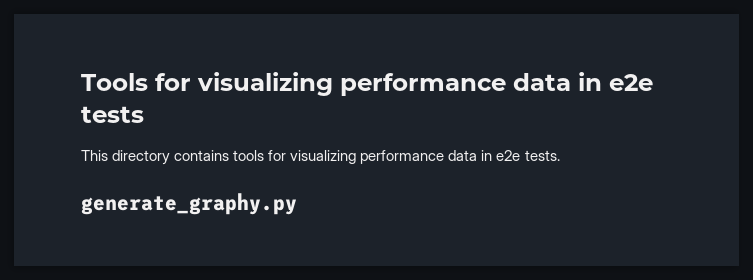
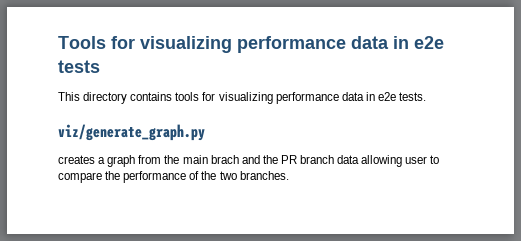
- generate_graphy.py
+ viz/generate_graph.py
+ creates a graph from the main brach and the PR branch data allowing user to compare the performance of the two branches.

